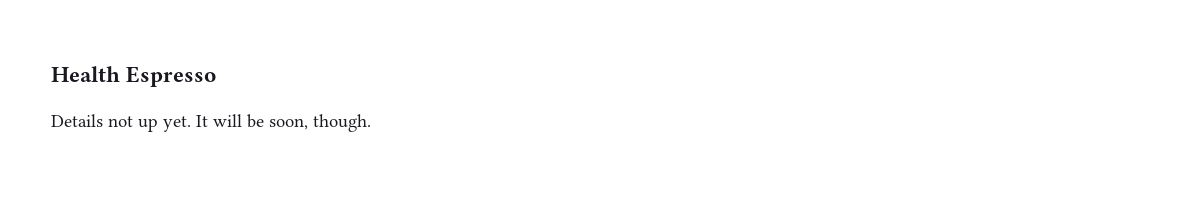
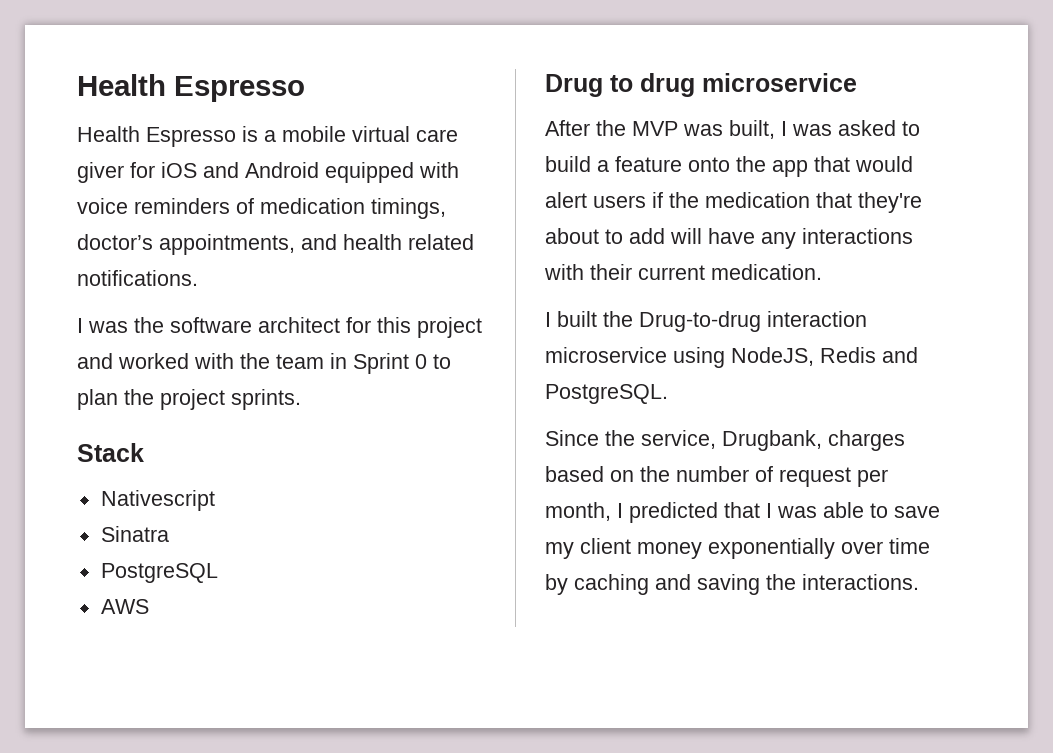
- Details not up yet. It will be soon, though.
+ Health Espresso is a mobile virtual care giver for iOS and Android equipped with voice reminders of medication timings, doctor’s appointments, and health related notifications.
+ I was the software architect for this project and worked with the team in Sprint 0 to plan the project sprints.
+ Stack
+ Nativescript
+ Sinatra
+ PostgreSQL
+ AWS
+ Drug to drug microservice
+ After the MVP was built, I was asked to build a feature onto the app that would alert users if the medication that they're about to add will have any interactions with their current medication.
+ I built the Drug-to-drug interaction microservice using NodeJS, Redis and PostgreSQL.
+ Since the service, Drugbank, charges based on the number of request per month, I predicted that I was able to save my client money exponentially over time by caching and saving the interactions.

